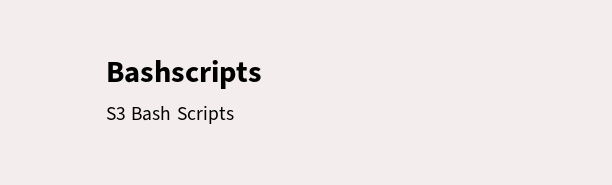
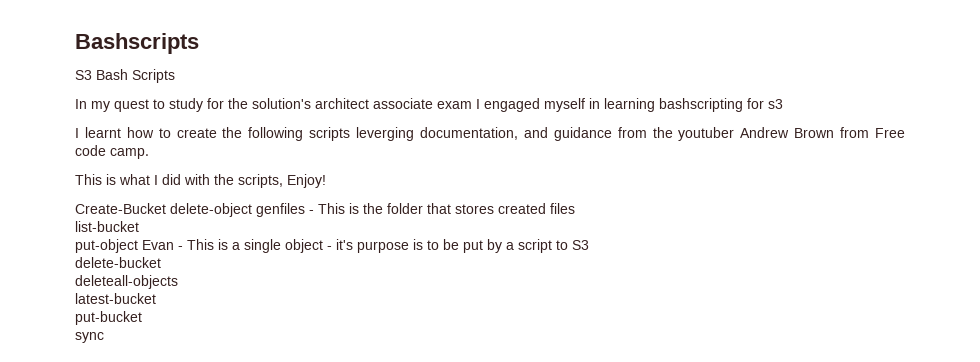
+ In my quest to study for the solution's architect associate exam I engaged myself in learning bashscripting for s3
+ I learnt how to create the following scripts leverging documentation, and guidance from the youtuber Andrew Brown from Free code camp.
+ This is what I did with the scripts, Enjoy!
+ Create-Bucket delete-object genfiles - This is the folder that stores created files
+ list-bucket
+ put-object Evan - This is a single object - it's purpose is to be put by a script to S3
+ delete-bucket
+ deleteall-objects
+ latest-bucket
+ put-bucket
+ sync

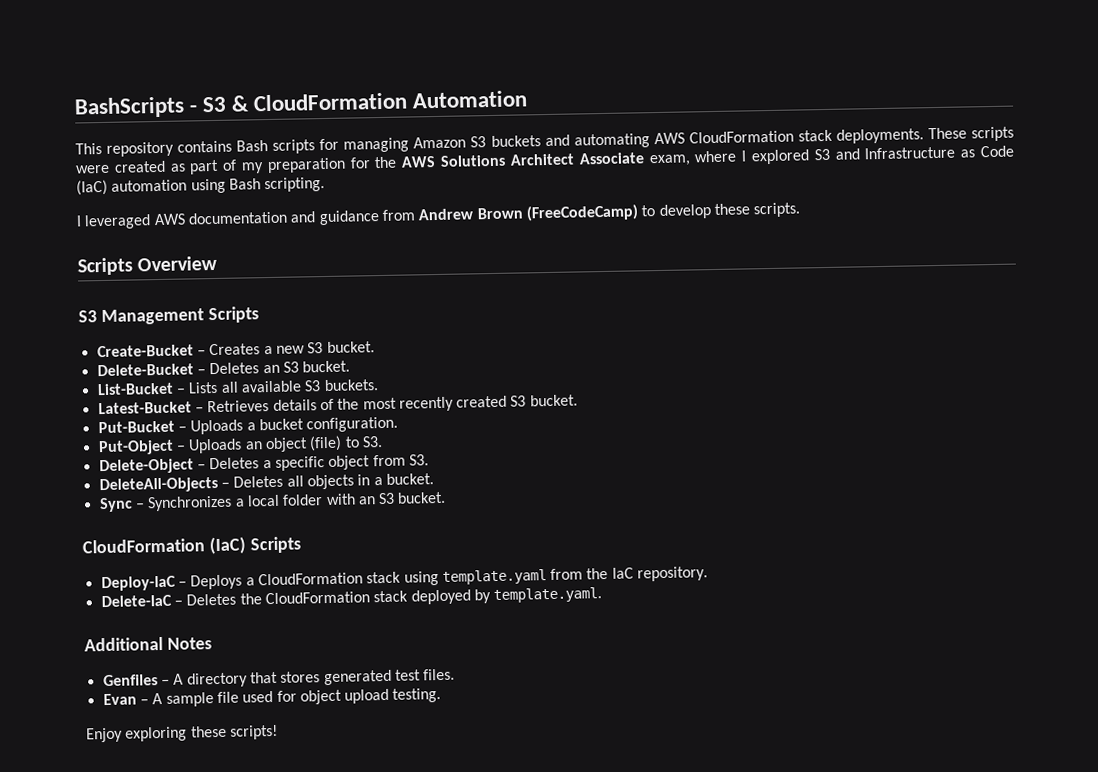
- Bashscripts
- S3 Bash Scripts
- In my quest to study for the solution's architect associate exam I engaged myself in learning bashscripting for s3
- I learnt how to create the following scripts leverging documentation, and guidance from the youtuber Andrew Brown from Free code camp.
- This is what I did with the scripts, Enjoy!
- Create-Bucket delete-object genfiles - This is the folder that stores created files
- list-bucket
- put-object Evan - This is a single object - it's purpose is to be put by a script to S3
- delete-bucket
- deleteall-objects
- latest-bucket
- put-bucket
- sync
+ BashScripts - S3 & CloudFormation Automation
+ This repository contains Bash scripts for managing Amazon S3 buckets and automating AWS CloudFormation stack deployments. These scripts were created as part of my preparation for the AWS Solutions Architect Associate exam, where I explored S3 and Infrastructure as Code (IaC) automation using Bash scripting.
+ I leveraged AWS documentation and guidance from Andrew Brown (FreeCodeCamp) to develop these scripts.
+ Scripts Overview
+ S3 Management Scripts
+ Create-Bucket – Creates a new S3 bucket.
+ Delete-Bucket – Deletes an S3 bucket.
+ List-Bucket – Lists all available S3 buckets.
+ Latest-Bucket – Retrieves details of the most recently created S3 bucket.
+ Put-Bucket – Uploads a bucket configuration.
+ Put-Object – Uploads an object (file) to S3.
+ Delete-Object – Deletes a specific object from S3.
+ DeleteAll-Objects – Deletes all objects in a bucket.
+ Sync – Synchronizes a local folder with an S3 bucket.
+ CloudFormation (IaC) Scripts
+ Deploy-IaC – Deploys a CloudFormation stack using template.yaml from the IaC repository.
+ Delete-IaC – Deletes the CloudFormation stack deployed by template.yaml.
+ Additional Notes
+ Genfiles – A directory that stores generated test files.
+ Evan – A sample file used for object upload testing.
+ Enjoy exploring these scripts!

